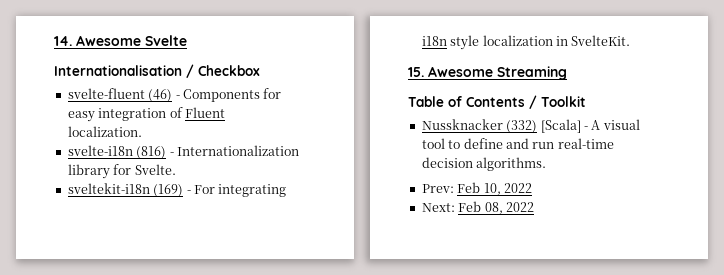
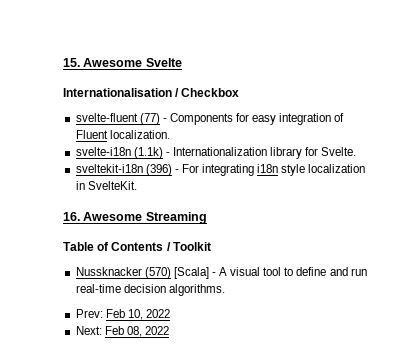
- 14. Awesome Svelte
+ 15. Awesome Svelte
- svelte-fluent (46) - Components for easy integration of Fluent localization.
+ svelte-fluent (77) - Components for easy integration of Fluent localization.
- svelte-i18n (816) - Internationalization library for Svelte.
+ svelte-i18n (1.1k) - Internationalization library for Svelte.
- sveltekit-i18n (169) - For integrating i18n style localization in SvelteKit.
+ sveltekit-i18n (396) - For integrating i18n style localization in SvelteKit.
- 15. Awesome Streaming
+ 16. Awesome Streaming
- Nussknacker (332) [Scala] - A visual tool to define and run real-time decision algorithms.
+ Nussknacker (570) [Scala] - A visual tool to define and run real-time decision algorithms.

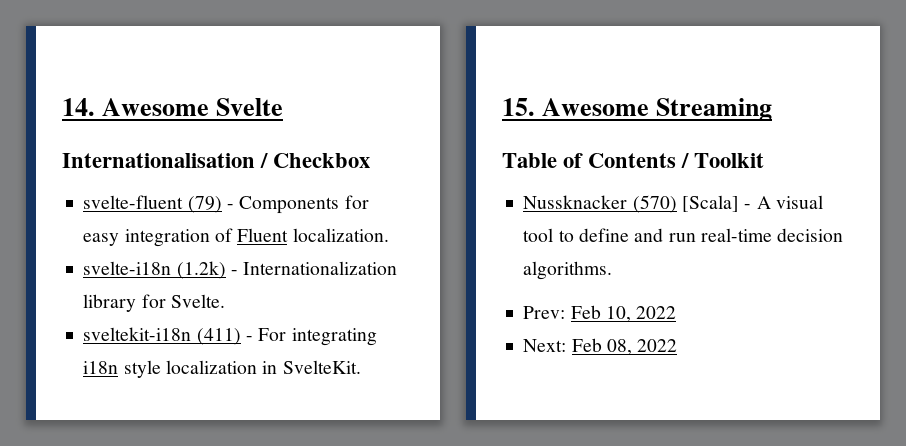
- 15. Awesome Svelte
+ 14. Awesome Svelte
- svelte-fluent (77) - Components for easy integration of Fluent localization.
+ svelte-fluent (79) - Components for easy integration of Fluent localization.
- svelte-i18n (1.1k) - Internationalization library for Svelte.
+ svelte-i18n (1.2k) - Internationalization library for Svelte.
- sveltekit-i18n (396) - For integrating i18n style localization in SvelteKit.
+ sveltekit-i18n (411) - For integrating i18n style localization in SvelteKit.
- 16. Awesome Streaming
+ 15. Awesome Streaming

